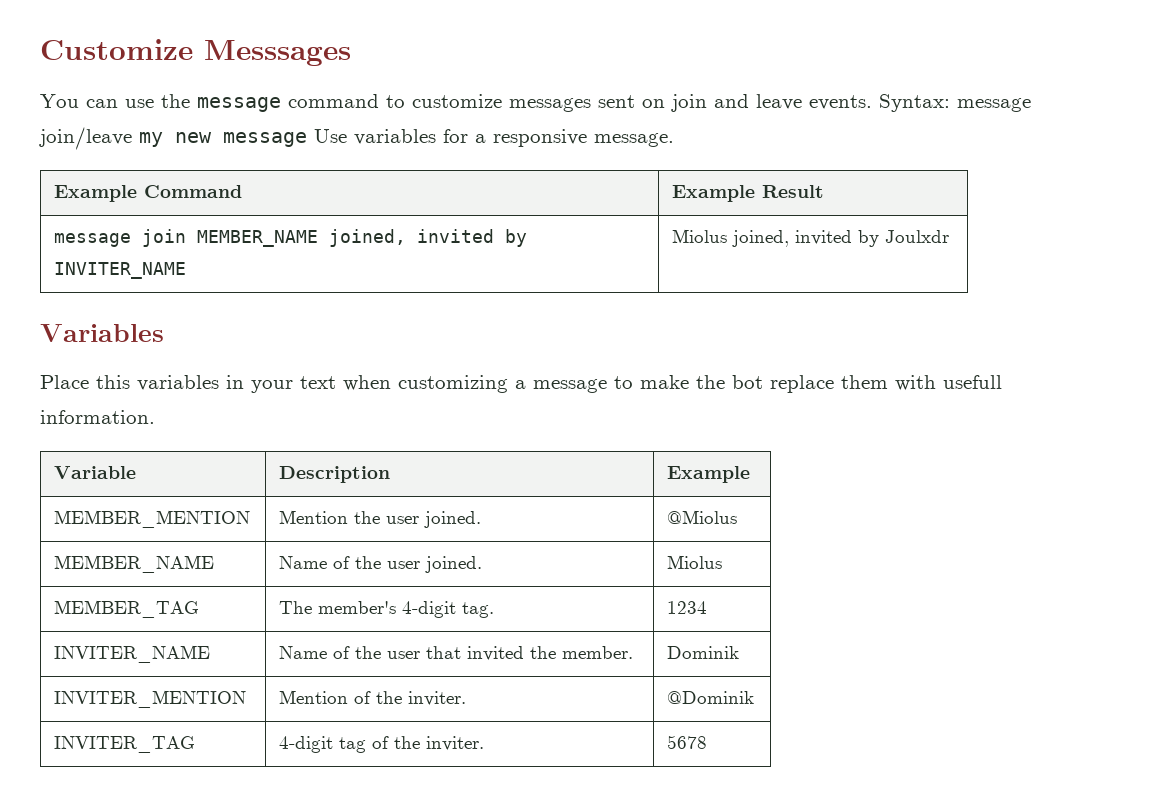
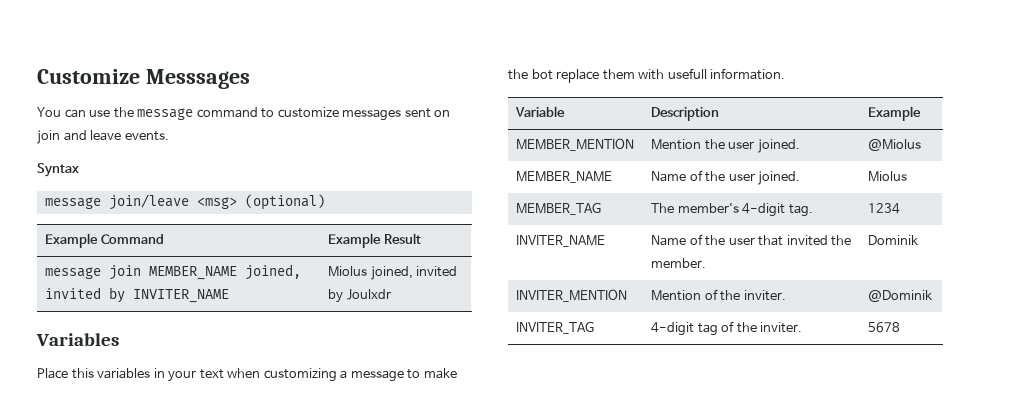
- You can use the message command to customize messages sent on join and leave events. Syntax: message join/leave my new message Use variables for a responsive message.
+ You can use the message command to customize messages sent on join and leave events.
+ Syntax
+ message join/leave <msg> (optional)

